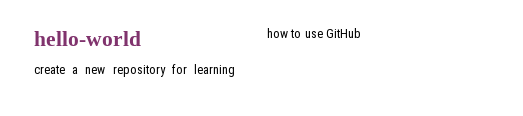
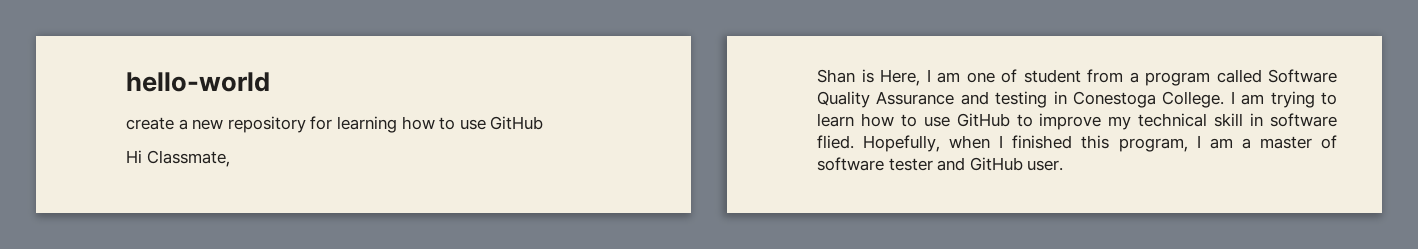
+ Hi Classmate,
+ Shan is Here, I am one of student from a program called Software Quality Assurance and testing in Conestoga College. I am trying to learn how to use GitHub to improve my technical skill in software flied. Hopefully, when I finished this program, I am a master of software tester and GitHub user.

